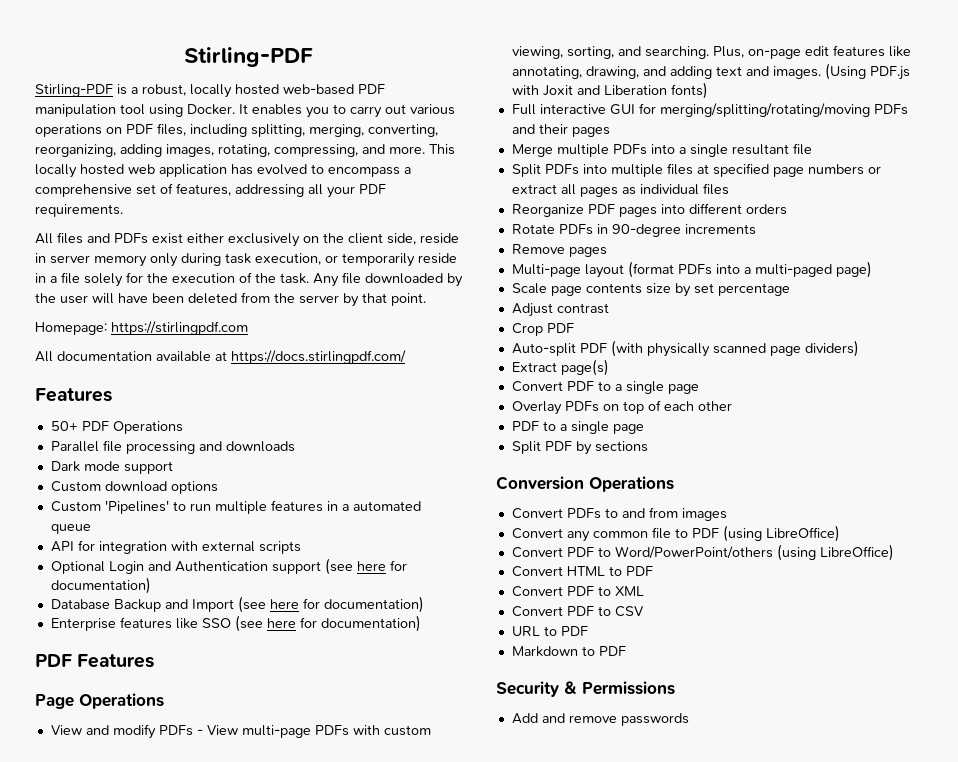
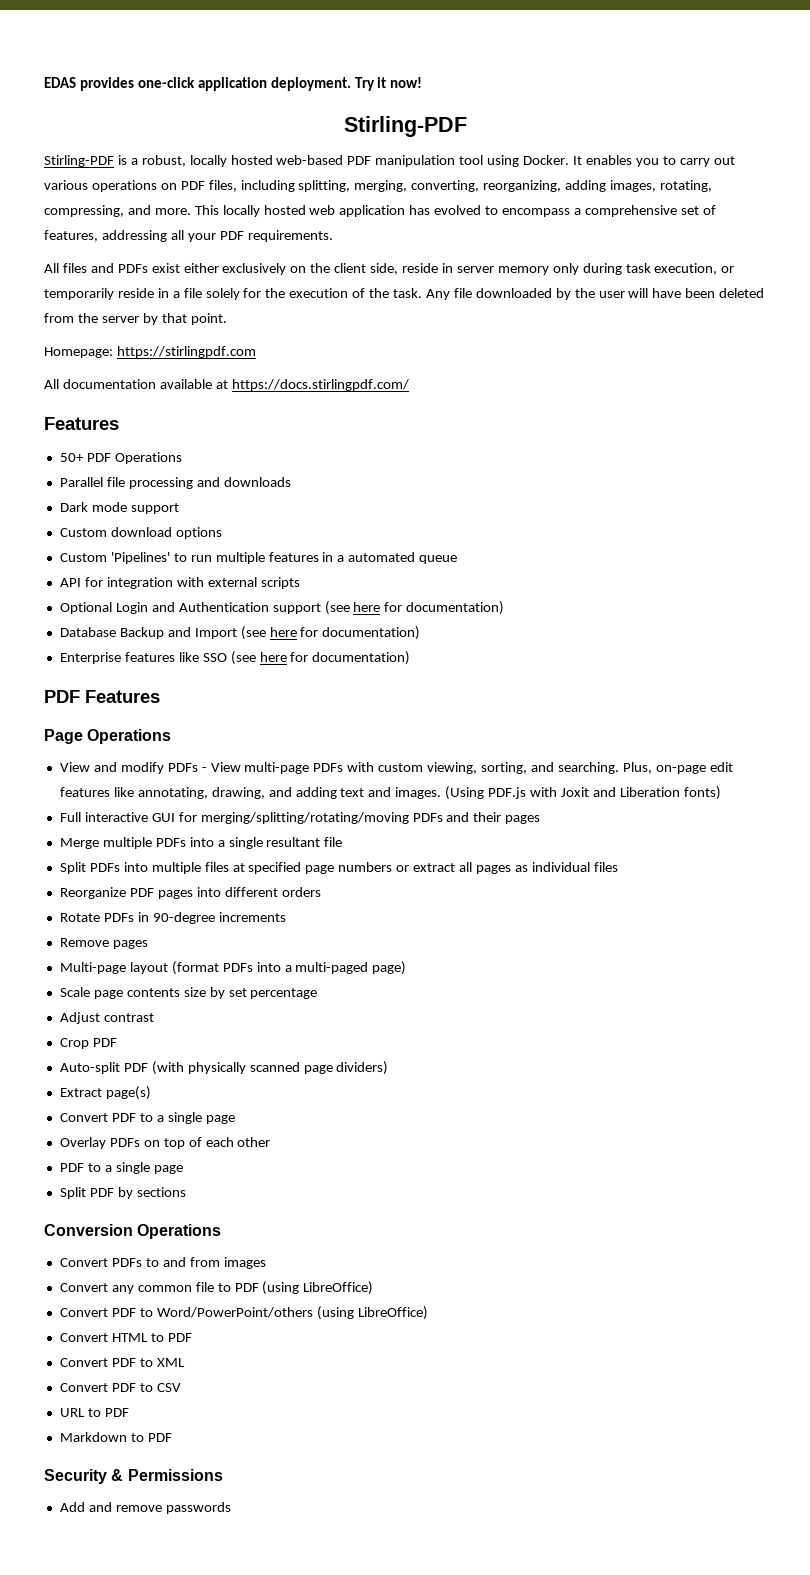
+ EDAS provides one-click application deployment. Try it now!

